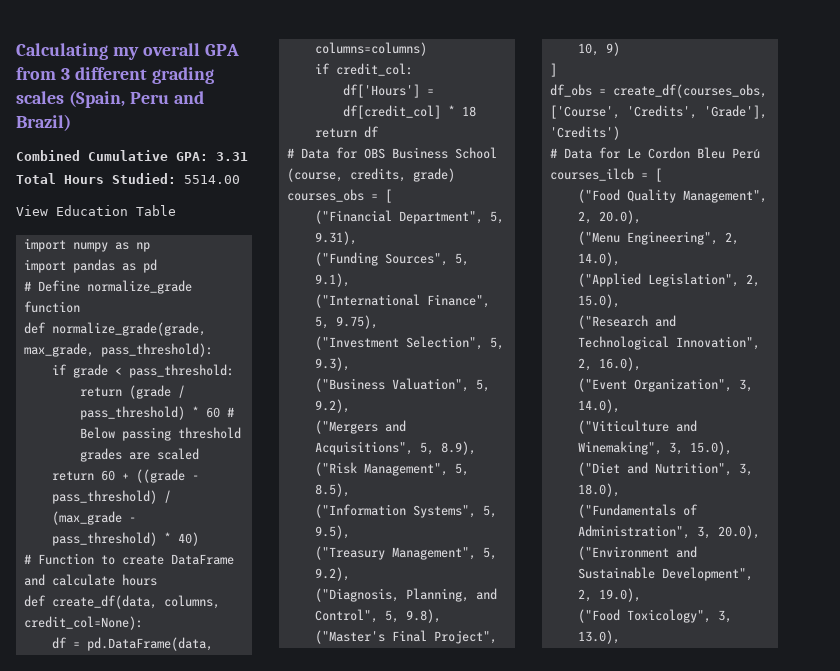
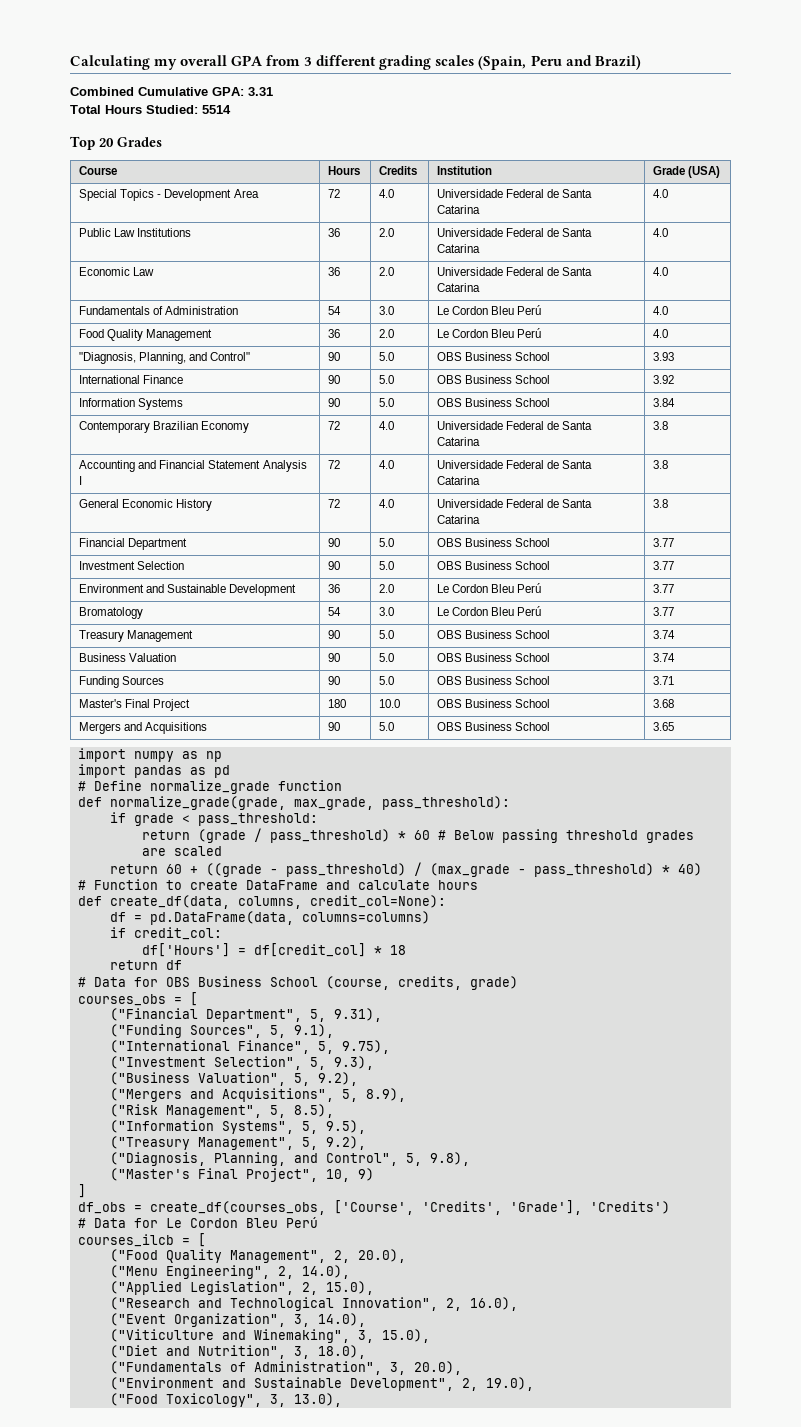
- Total Hours Studied: 5514.00
- View Education Table
+ Total Hours Studied: 5514
+ Top 20 Grades
+ Course | Hours | Credits | Institution | Grade (USA)
+ Special Topics - Development Area | 72 | 4.0 | Universidade Federal de Santa Catarina | 4.0
+ Public Law Institutions | 36 | 2.0 | Universidade Federal de Santa Catarina | 4.0
+ Economic Law | 36 | 2.0 | Universidade Federal de Santa Catarina | 4.0
+ Fundamentals of Administration | 54 | 3.0 | Le Cordon Bleu Perú | 4.0
+ Food Quality Management | 36 | 2.0 | Le Cordon Bleu Perú | 4.0
+ "Diagnosis, Planning, and Control" | 90 | 5.0 | OBS Business School | 3.93
+ International Finance | 90 | 5.0 | OBS Business School | 3.92
+ Information Systems | 90 | 5.0 | OBS Business School | 3.84
+ Contemporary Brazilian Economy | 72 | 4.0 | Universidade Federal de Santa Catarina | 3.8
+ Accounting and Financial Statement Analysis I | 72 | 4.0 | Universidade Federal de Santa Catarina | 3.8
+ General Economic History | 72 | 4.0 | Universidade Federal de Santa Catarina | 3.8
+ Financial Department | 90 | 5.0 | OBS Business School | 3.77
+ Investment Selection | 90 | 5.0 | OBS Business School | 3.77
+ Environment and Sustainable Development | 36 | 2.0 | Le Cordon Bleu Perú | 3.77
+ Bromatology | 54 | 3.0 | Le Cordon Bleu Perú | 3.77
+ Treasury Management | 90 | 5.0 | OBS Business School | 3.74
+ Business Valuation | 90 | 5.0 | OBS Business School | 3.74
+ Funding Sources | 90 | 5.0 | OBS Business School | 3.71
+ Master's Final Project | 180 | 10.0 | OBS Business School | 3.68
+ Mergers and Acquisitions | 90 | 5.0 | OBS Business School | 3.65

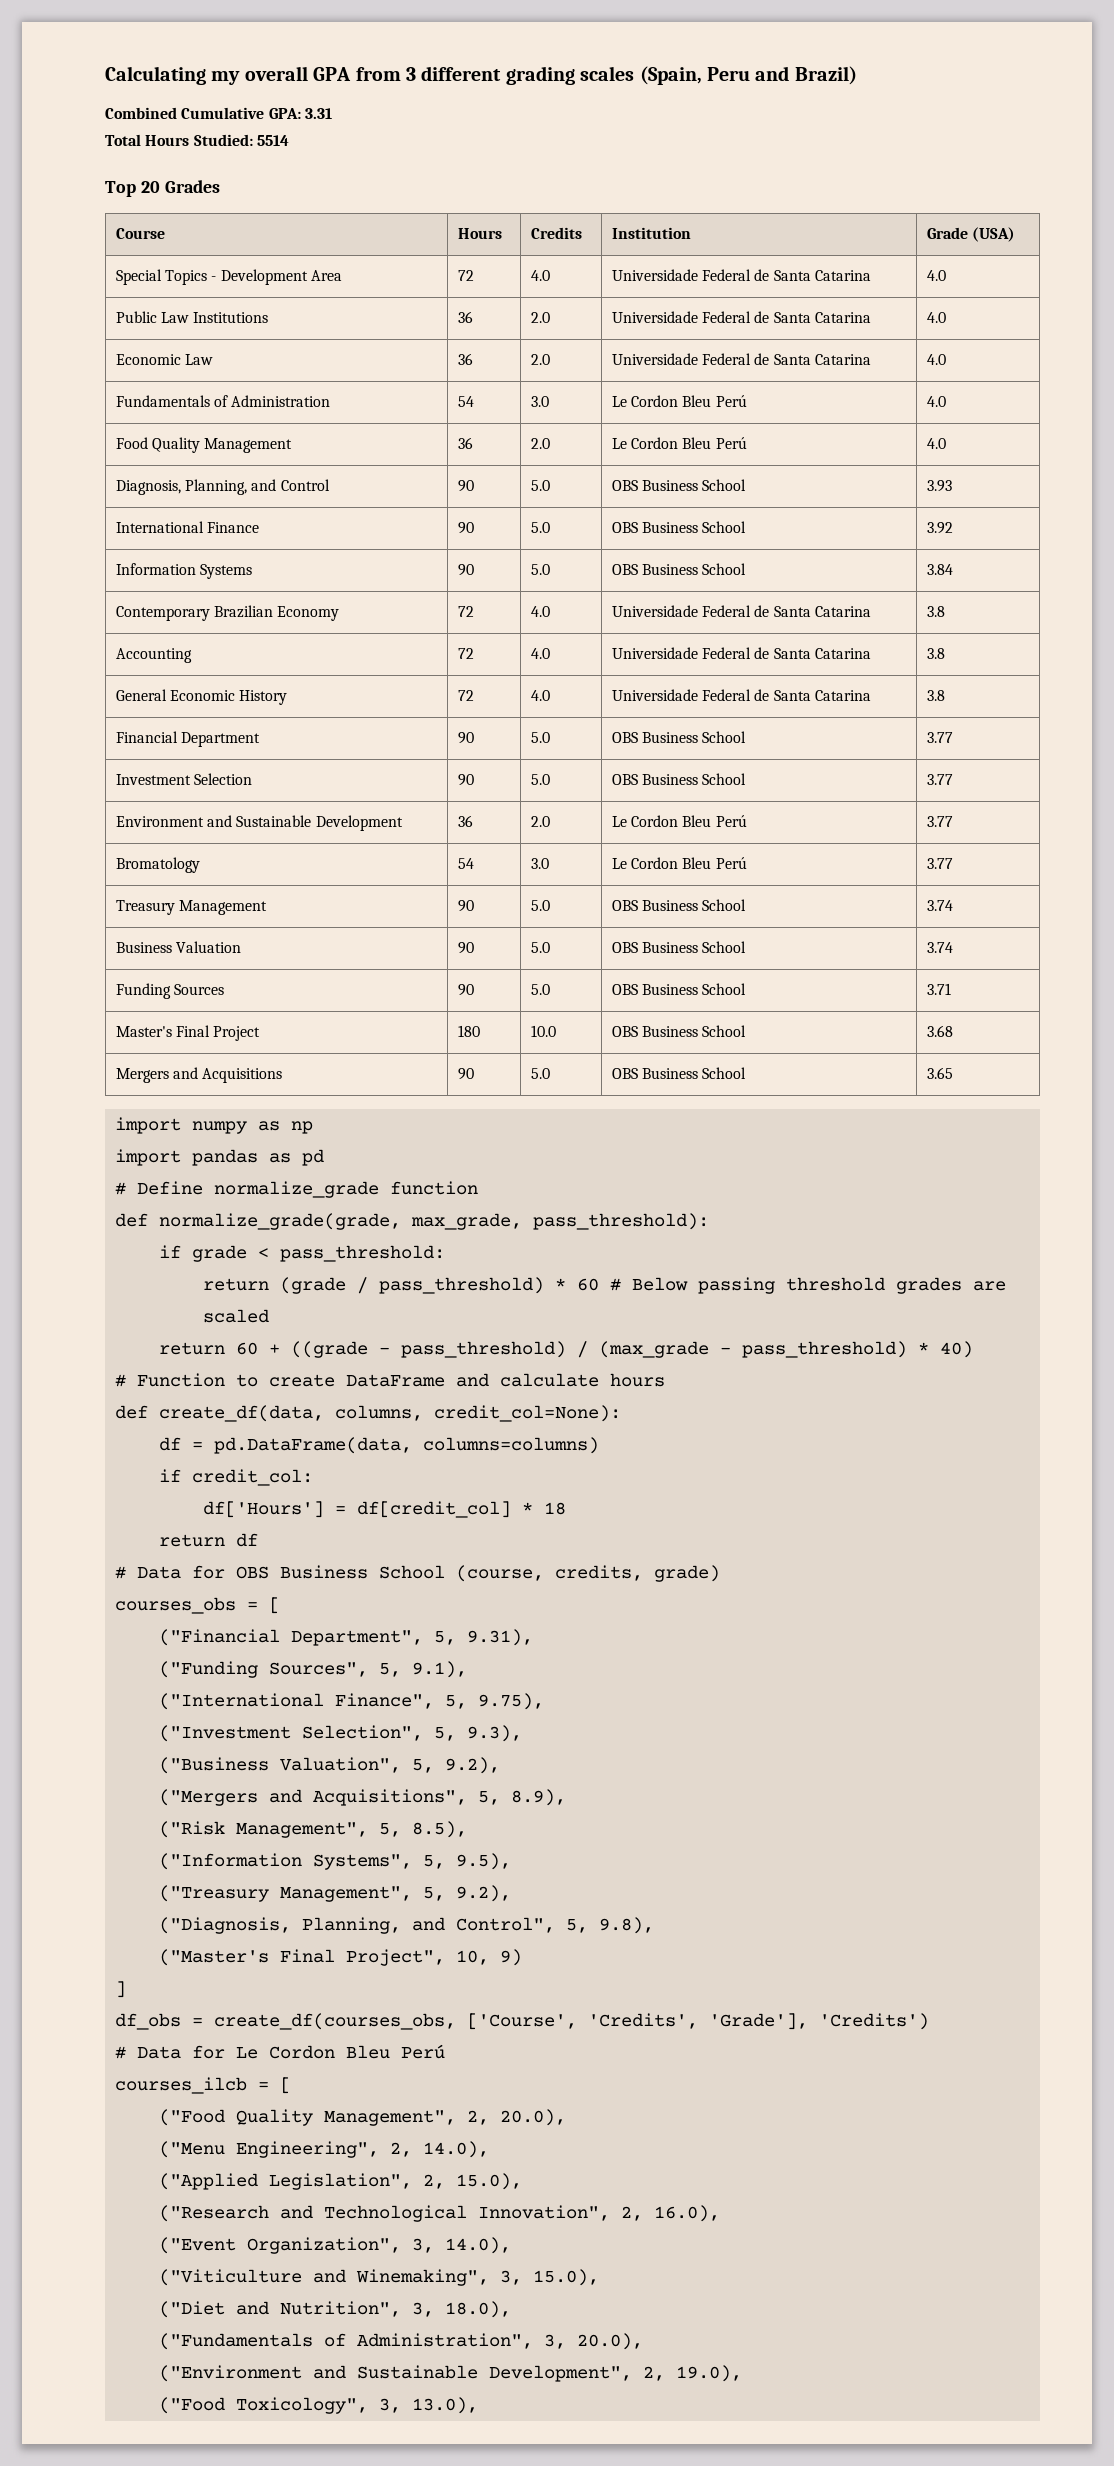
- "Diagnosis, Planning, and Control" | 90 | 5.0 | OBS Business School | 3.93
+ Diagnosis, Planning, and Control | 90 | 5.0 | OBS Business School | 3.93
- Accounting and Financial Statement Analysis I | 72 | 4.0 | Universidade Federal de Santa Catarina | 3.8
+ Accounting | 72 | 4.0 | Universidade Federal de Santa Catarina | 3.8

